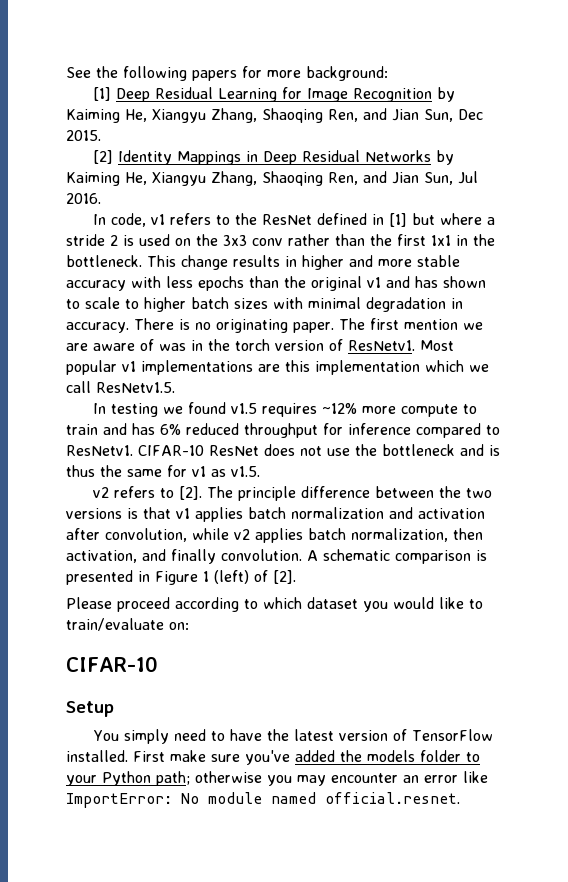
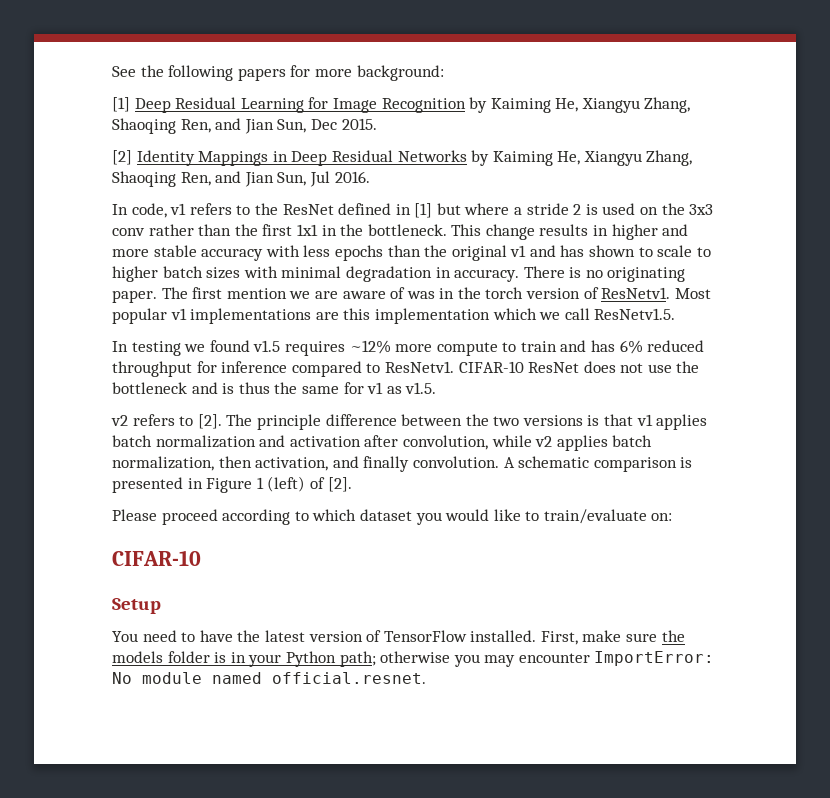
- You simply need to have the latest version of TensorFlow installed.
+ You need to have the latest version of TensorFlow installed.
- First make sure you've added the models folder to your Python path; otherwise you may encounter an error like ImportError: No module named official.resnet.
+ First, make sure the models folder is in your Python path; otherwise you may encounter ImportError: No module named official.resnet.

